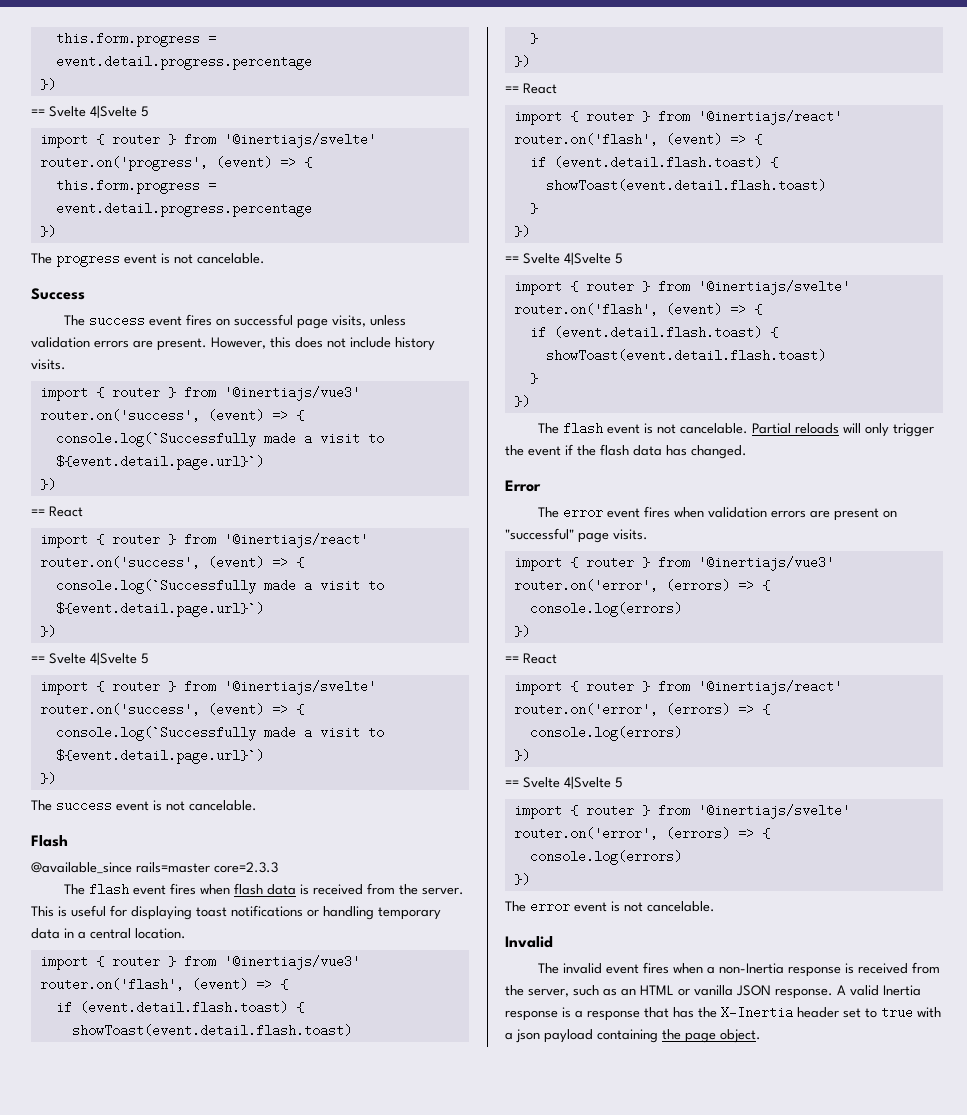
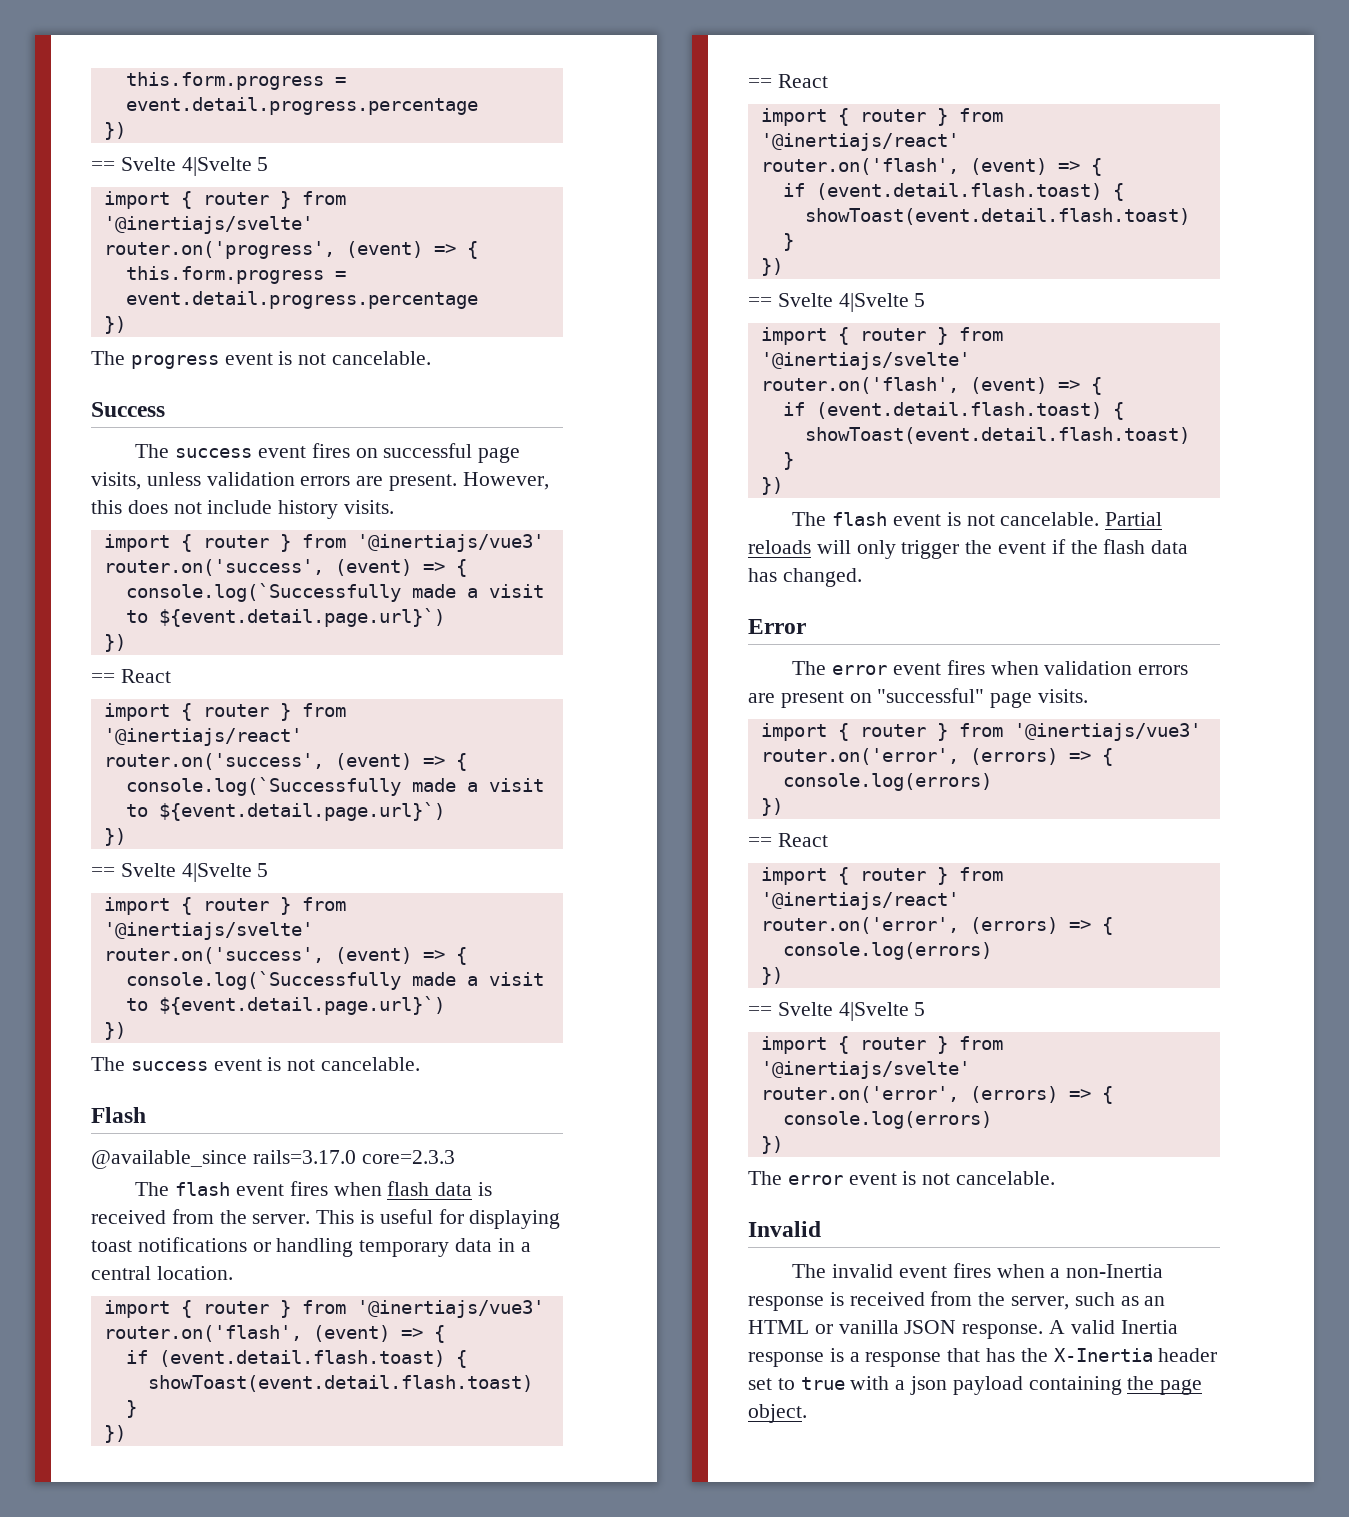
- @available_since rails=master core=2.3.3
+ @available_since rails=3.17.0 core=2.3.3

